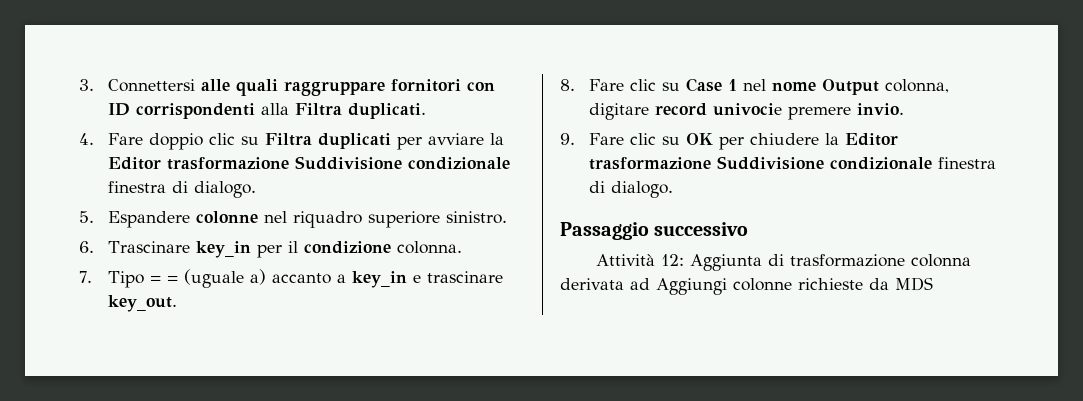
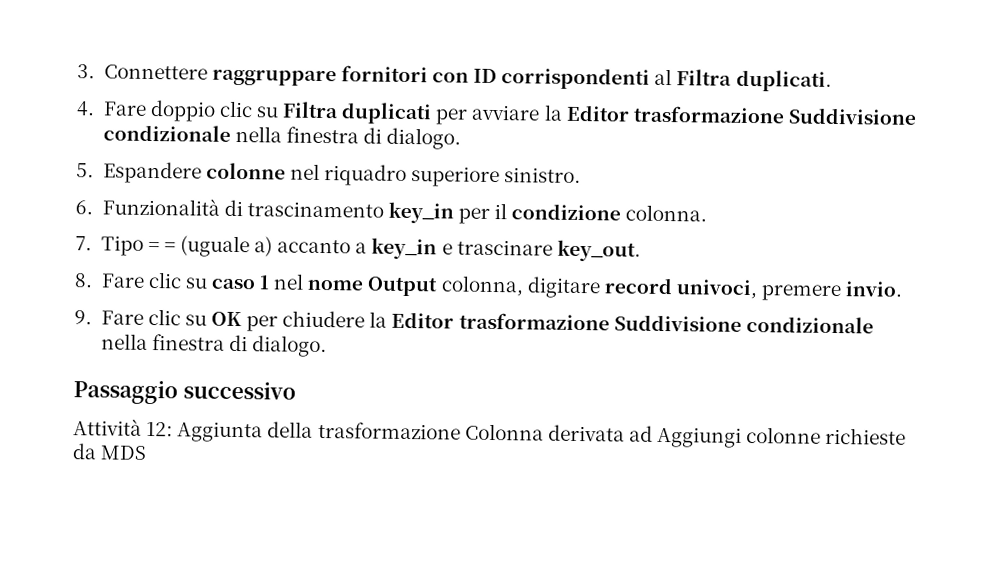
- 3. Connettersi alle quali raggruppare fornitori con ID corrispondenti alla Filtra duplicati.
+ 3. Connettere raggruppare fornitori con ID corrispondenti al Filtra duplicati.
- 4. Fare doppio clic su Filtra duplicati per avviare la Editor trasformazione Suddivisione condizionale finestra di dialogo.
+ 4. Fare doppio clic su Filtra duplicati per avviare la Editor trasformazione Suddivisione condizionale nella finestra di dialogo.
- 6. Trascinare key_in per il condizione colonna.
+ 6. Funzionalità di trascinamento key_in per il condizione colonna.
- 8. Fare clic su Case 1 nel nome Output colonna, digitare record univocie premere invio.
+ 8. Fare clic su caso 1 nel nome Output colonna, digitare record univoci, premere invio.
- 9. Fare clic su OK per chiudere la Editor trasformazione Suddivisione condizionale finestra di dialogo.
+ 9. Fare clic su OK per chiudere la Editor trasformazione Suddivisione condizionale nella finestra di dialogo.
- Attività 12: Aggiunta di trasformazione colonna derivata ad Aggiungi colonne richieste da MDS
+ Attività 12: Aggiunta della trasformazione Colonna derivata ad Aggiungi colonne richieste da MDS

